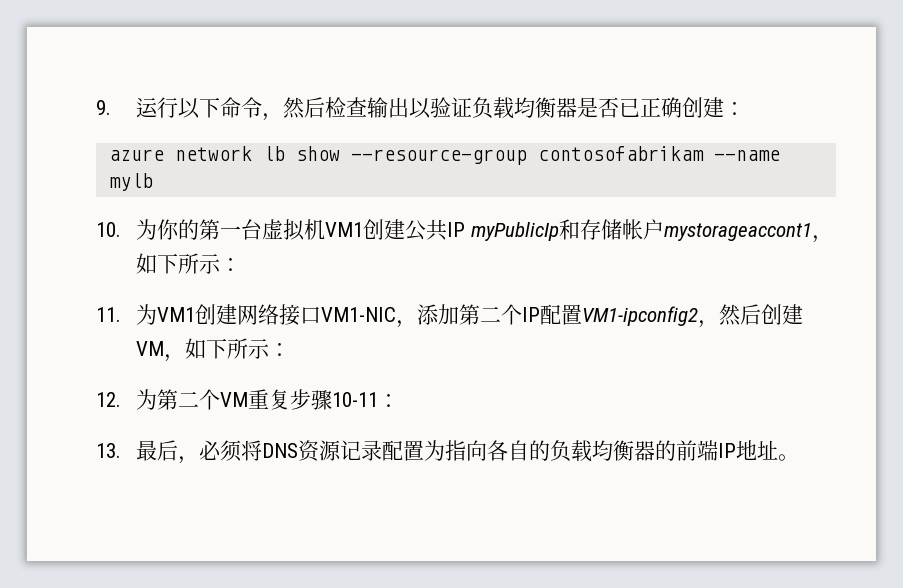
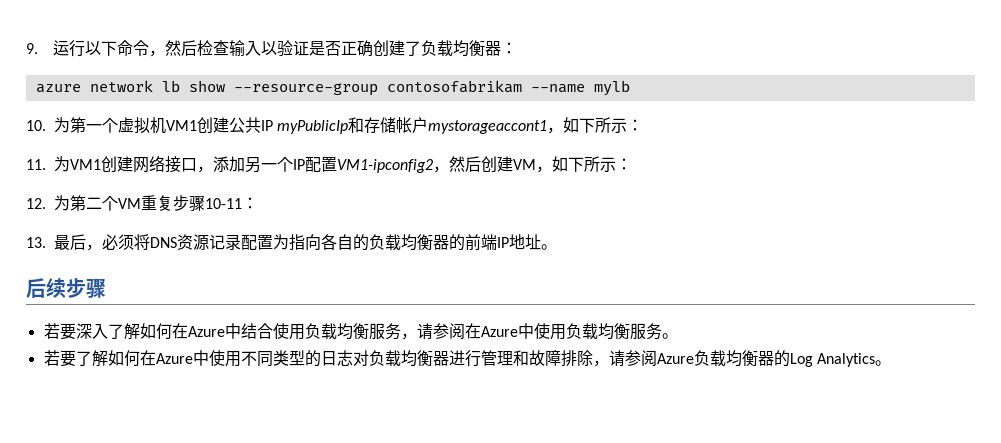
- 9.运行以下命令，然后检查输出以验证负载均衡器是否已正确创建：
+ 9.运行以下命令，然后检查输入以验证是否正确创建了负载均衡器：
- 10.为你的第一台虚拟机VM1创建公共IP myPublicIp和存储帐户mystorageaccont1，如下所示：
+ 10.为第一个虚拟机VM1创建公共IP myPublicIp和存储帐户mystorageaccont1，如下所示：
- 11.为VM1创建网络接口VM1-NIC，添加第二个IP配置VM1-ipconfig2，然后创建VM，如下所示：
+ 11.为VM1创建网络接口，添加另一个IP配置VM1-ipconfig2，然后创建VM，如下所示：
+ 后续步骤
+ 若要深入了解如何在Azure中结合使用负载均衡服务，请参阅在Azure中使用负载均衡服务。
+ 若要了解如何在Azure中使用不同类型的日志对负载均衡器进行管理和故障排除，请参阅Azure负载均衡器的Log Analytics。

